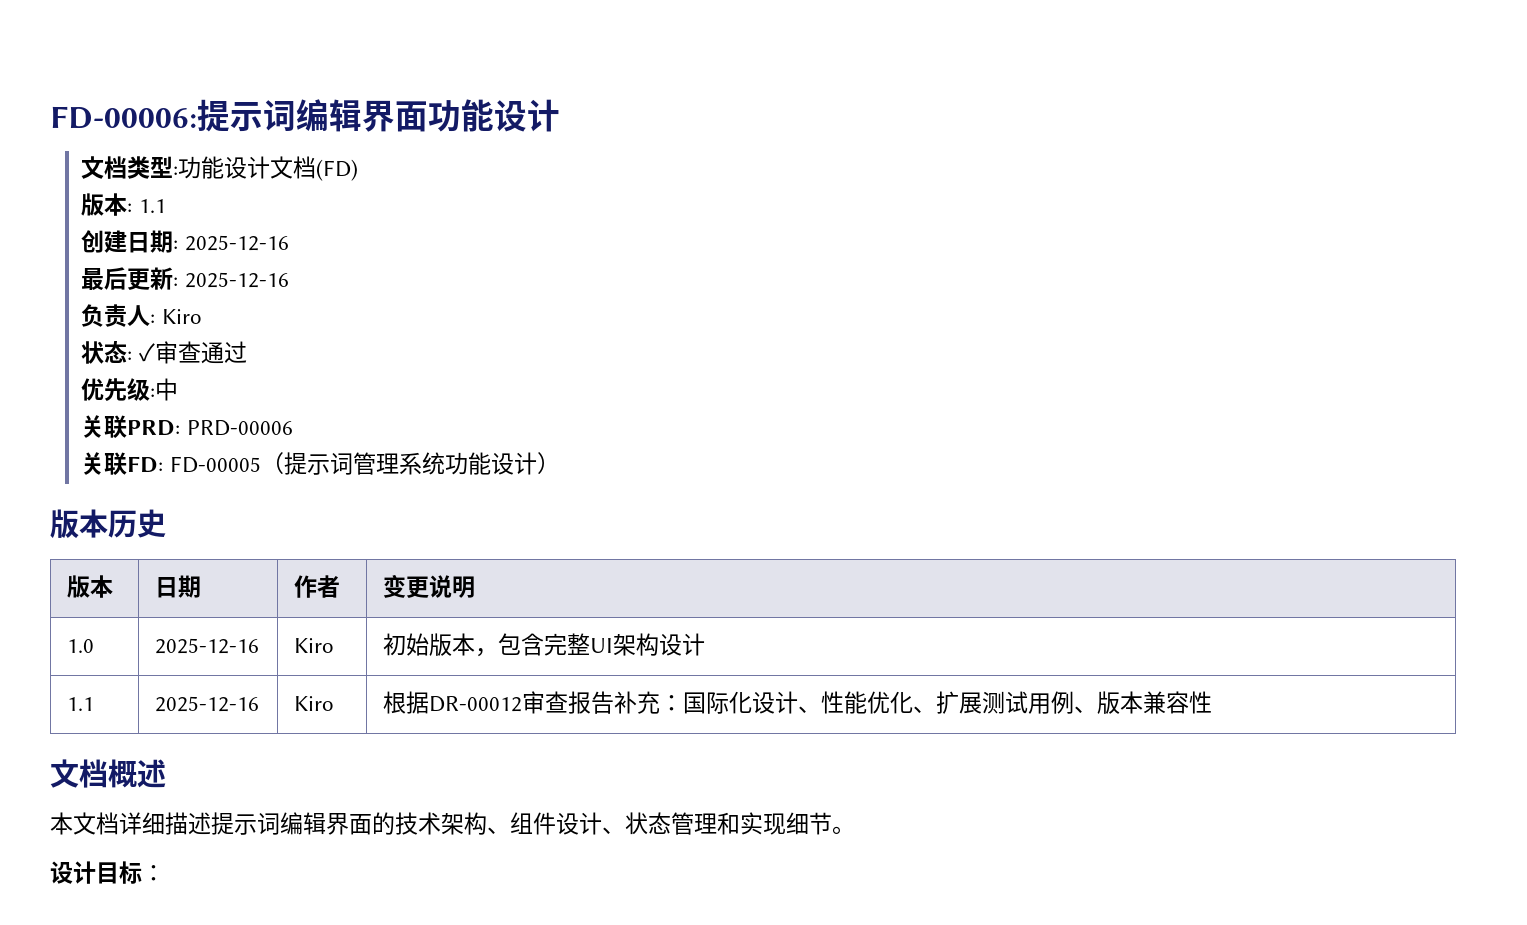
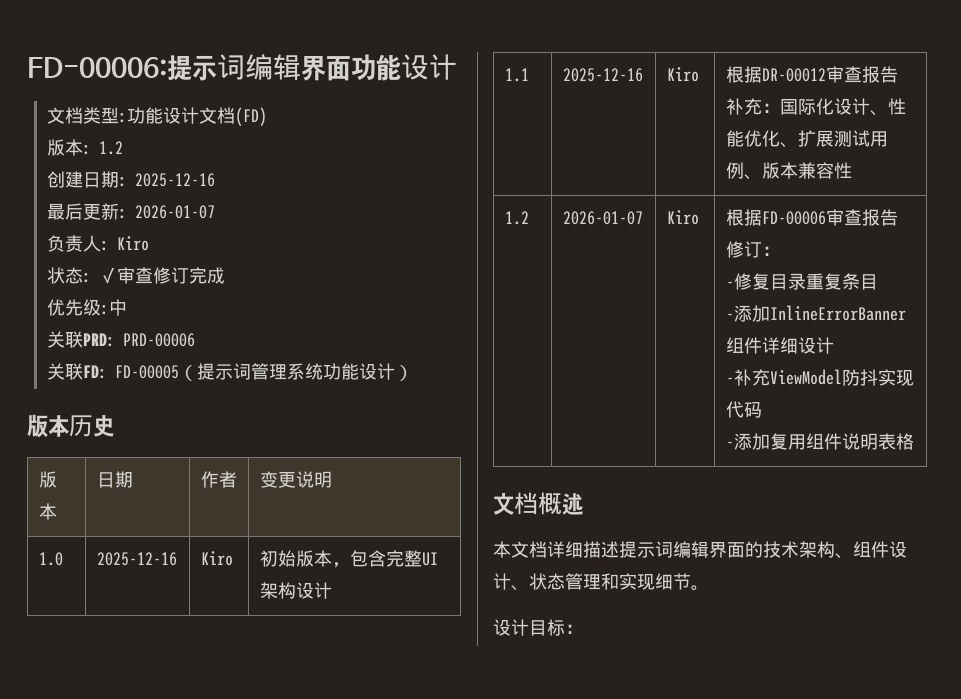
- 版本: 1.1
+ 版本: 1.2
- 最后更新: 2025-12-16
+ 最后更新: 2026-01-07
- 状态: ✓审查通过
+ 状态: ✓审查修订完成
+ 1.2 | 2026-01-07 | Kiro | 根据FD-00006审查报告修订：
+ -修复目录重复条目
+ -添加InlineErrorBanner组件详细设计
+ -补充ViewModel防抖实现代码
+ -添加复用组件说明表格

